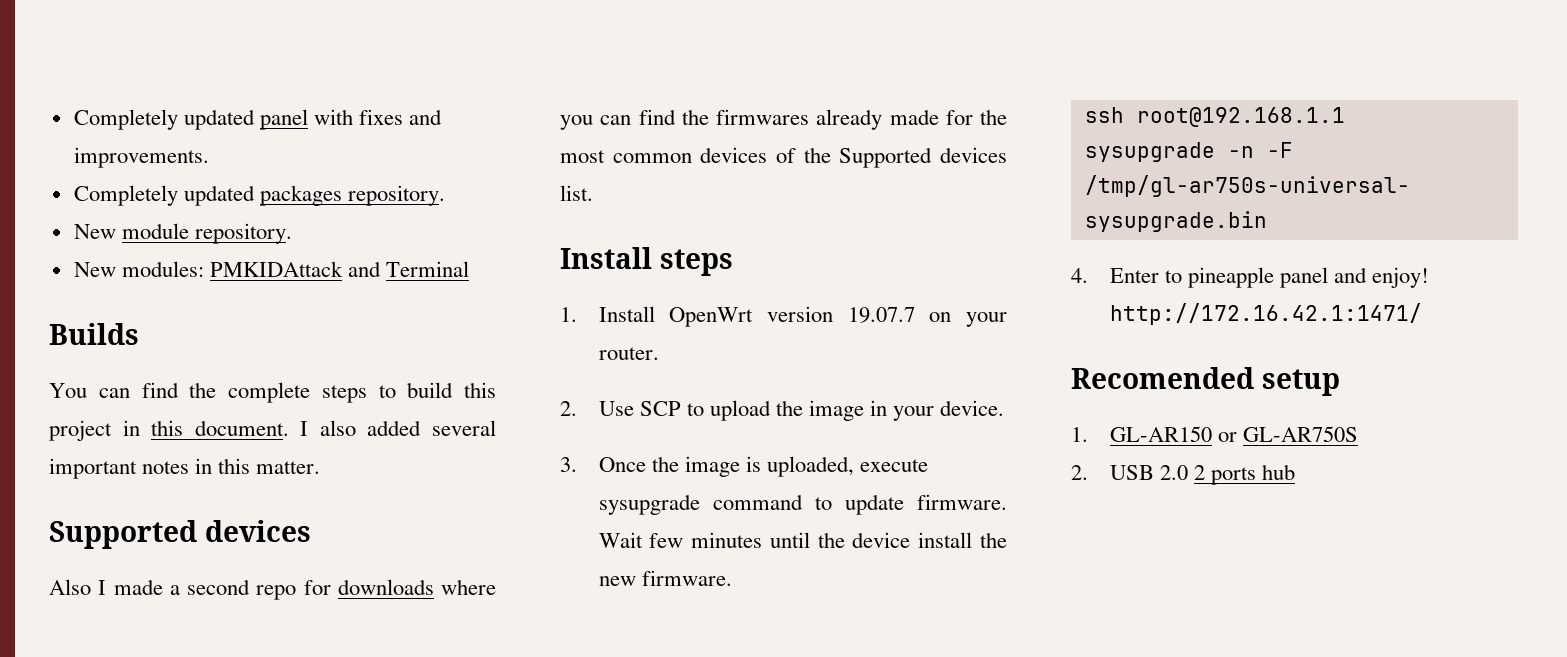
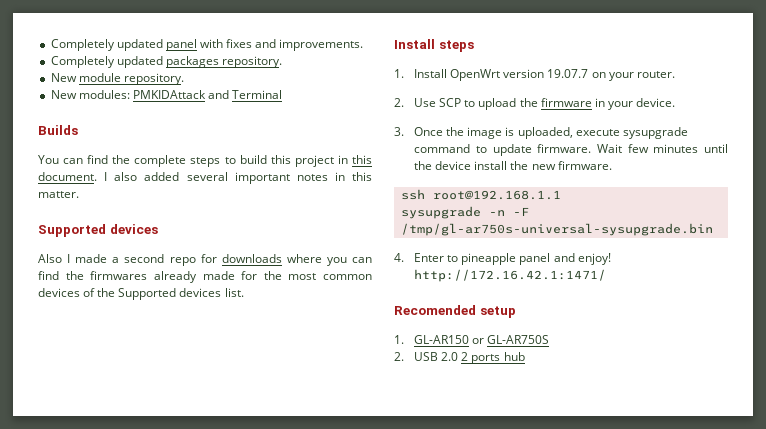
- 2. Use SCP to upload the image in your device.
+ 2. Use SCP to upload the firmware in your device.

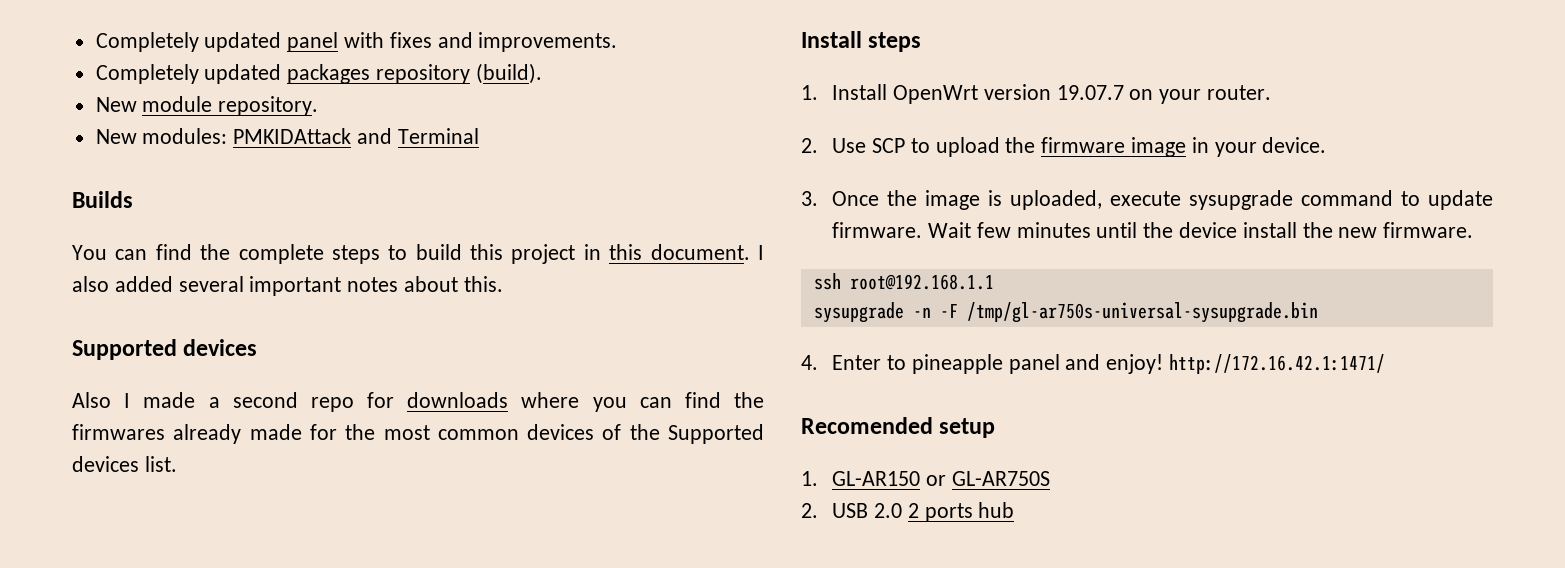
- Completely updated packages repository.
+ Completely updated packages repository (build).
- I also added several important notes in this matter.
+ I also added several important notes about this.
- 2. Use SCP to upload the firmware in your device.
+ 2. Use SCP to upload the firmware image in your device.

